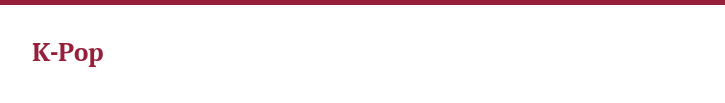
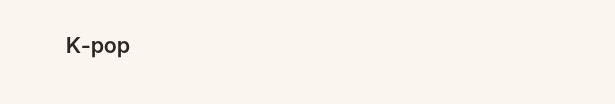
- K-Pop
+ K-pop

